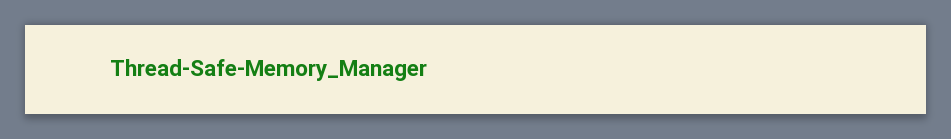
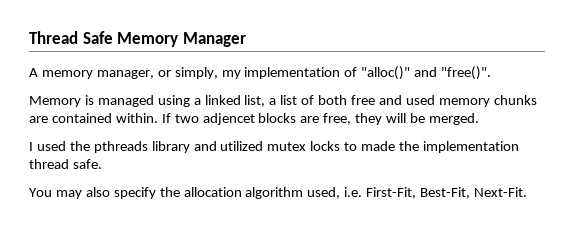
- Thread-Safe-Memory_Manager
+ Thread Safe Memory Manager
+ A memory manager, or simply, my implementation of "alloc()" and "free()".
+ Memory is managed using a linked list, a list of both free and used memory chunks are contained within. If two adjencet blocks are free, they will be merged.
+ I used the pthreads library and utilized mutex locks to made the implementation thread safe.
+ You may also specify the allocation algorithm used, i.e. First-Fit, Best-Fit, Next-Fit.

